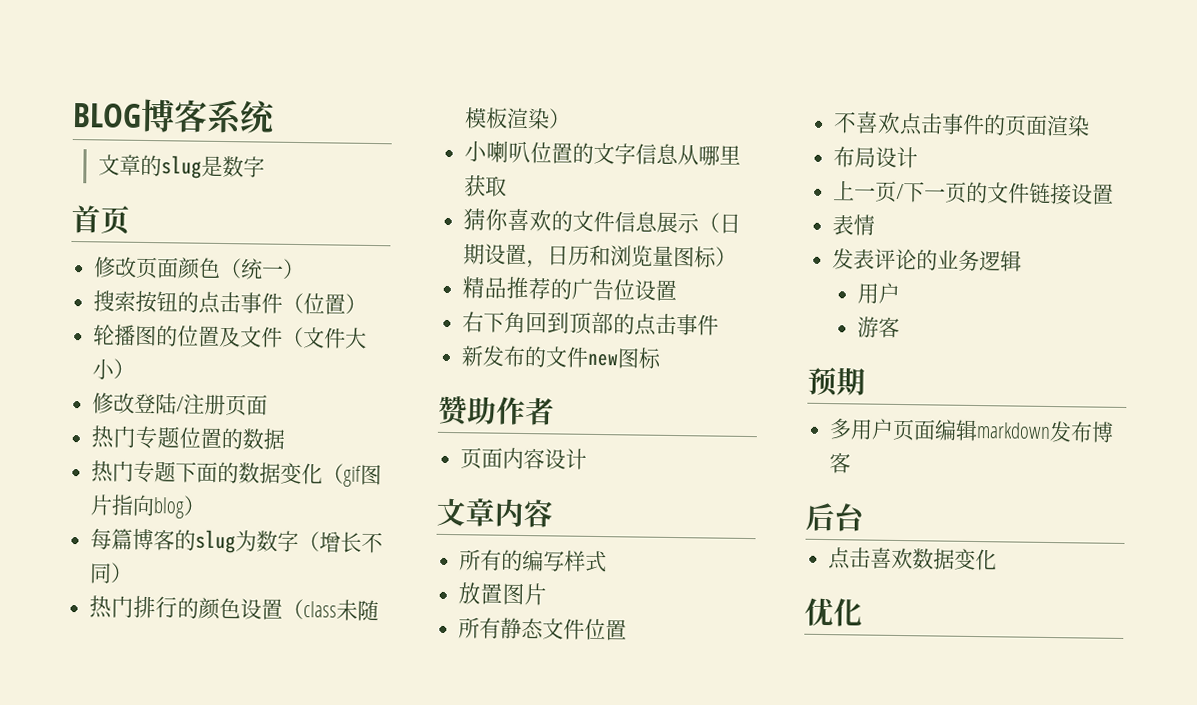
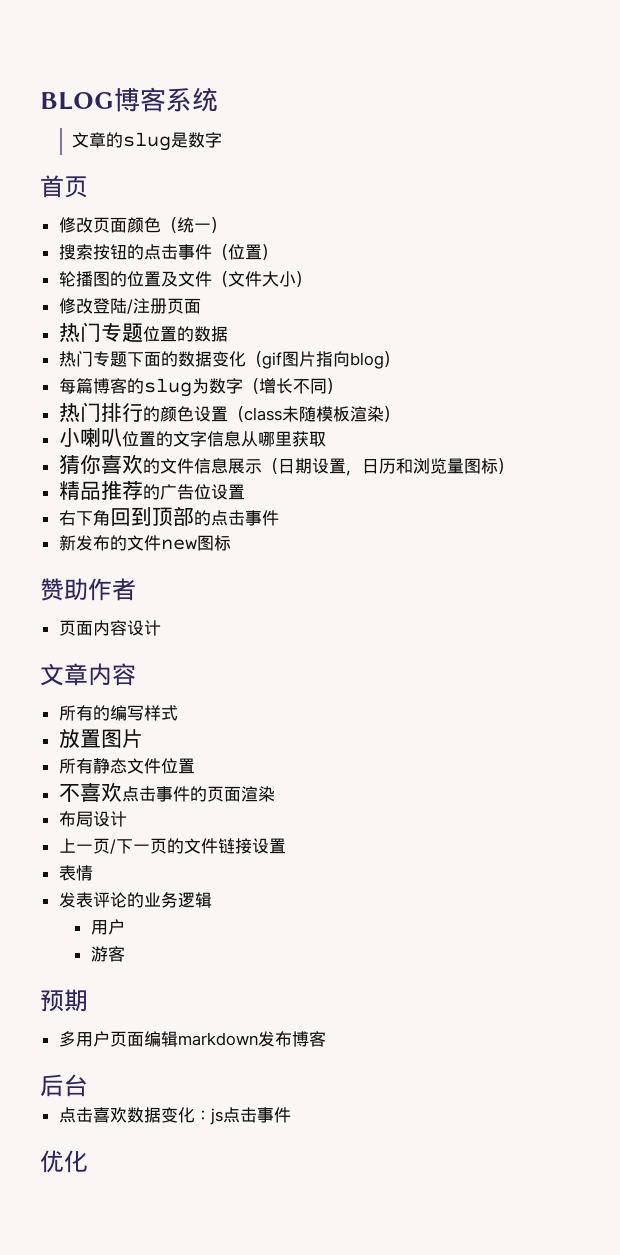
- 点击喜欢数据变化
+ 点击喜欢数据变化：js点击事件

